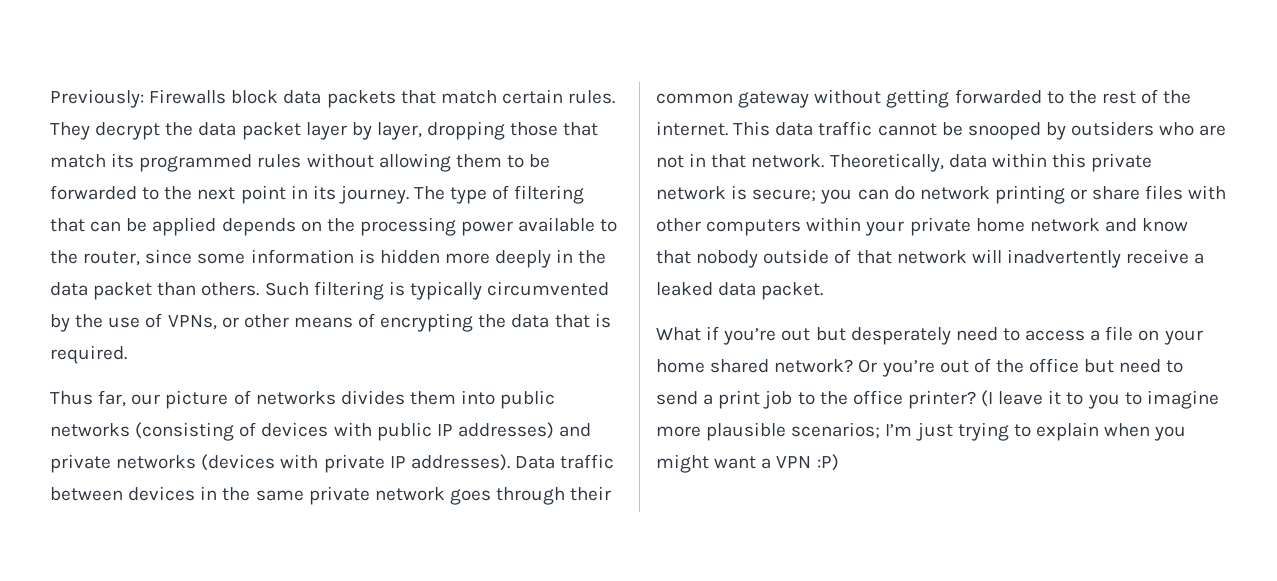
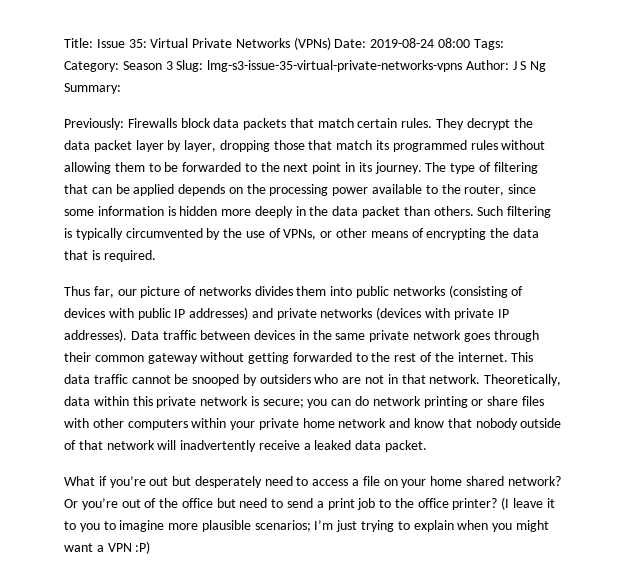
+ Title: Issue 35: Virtual Private Networks (VPNs) Date: 2019-08-24 08:00 Tags: Category: Season 3 Slug: lmg-s3-issue-35-virtual-private-networks-vpns Author: J S Ng Summary:

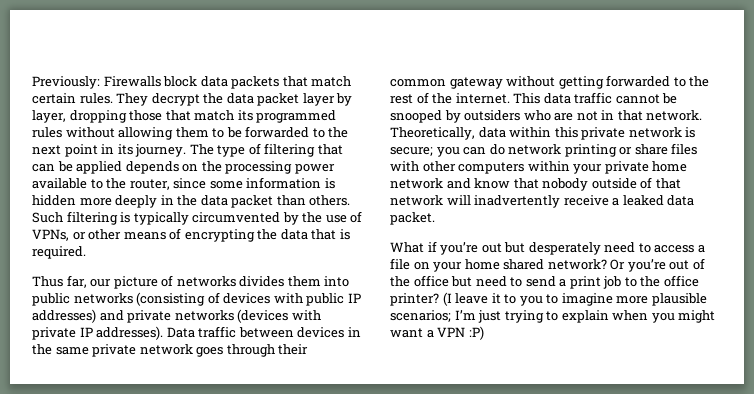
- Title: Issue 35: Virtual Private Networks (VPNs) Date: 2019-08-24 08:00 Tags: Category: Season 3 Slug: lmg-s3-issue-35-virtual-private-networks-vpns Author: J S Ng Summary:

